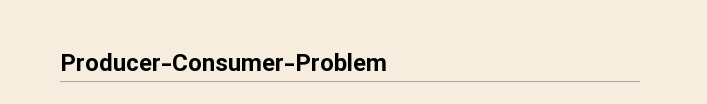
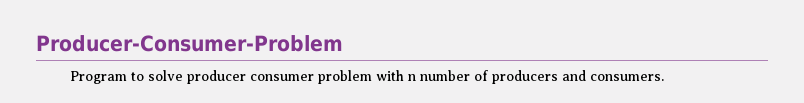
+ Program to solve producer consumer problem with n number of producers and consumers.

